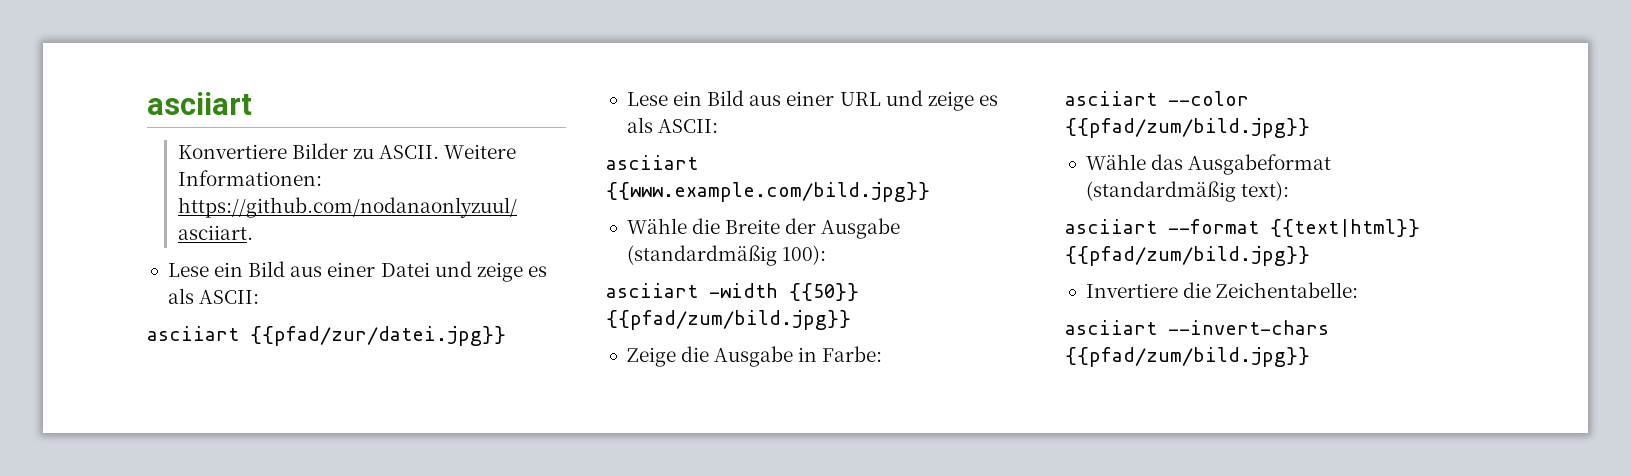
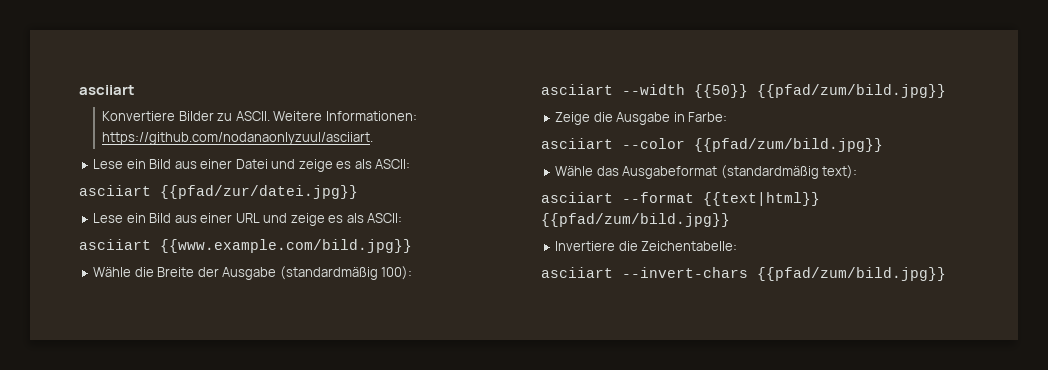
- asciiart -width {{50}} {{pfad/zum/bild.jpg}}
+ asciiart --width {{50}} {{pfad/zum/bild.jpg}}

